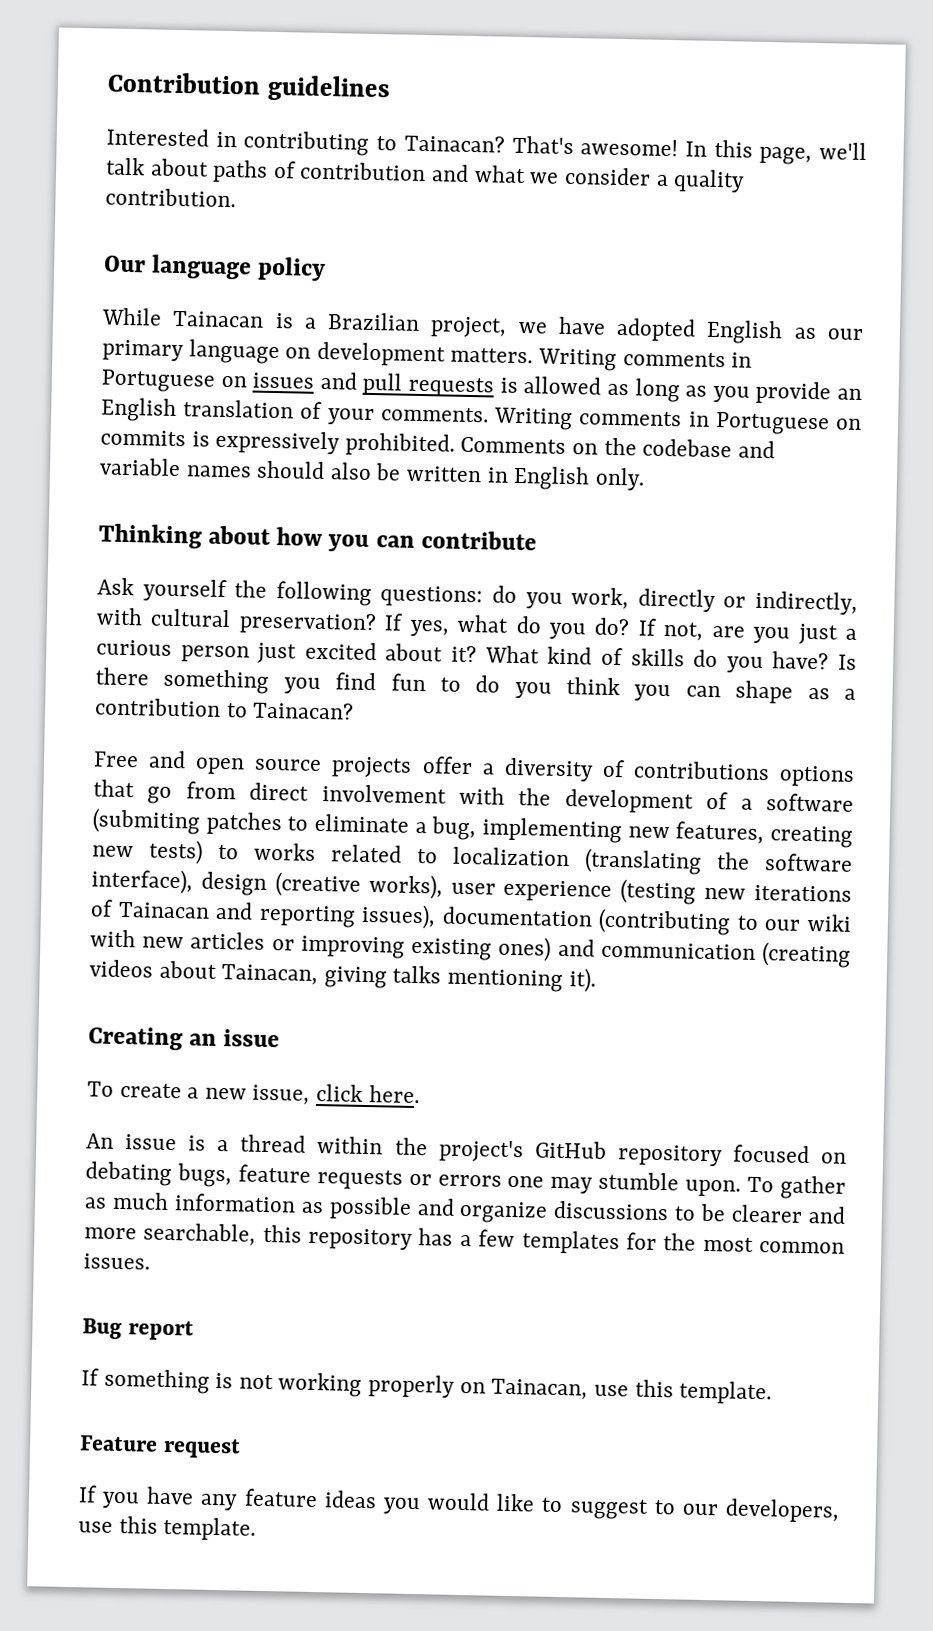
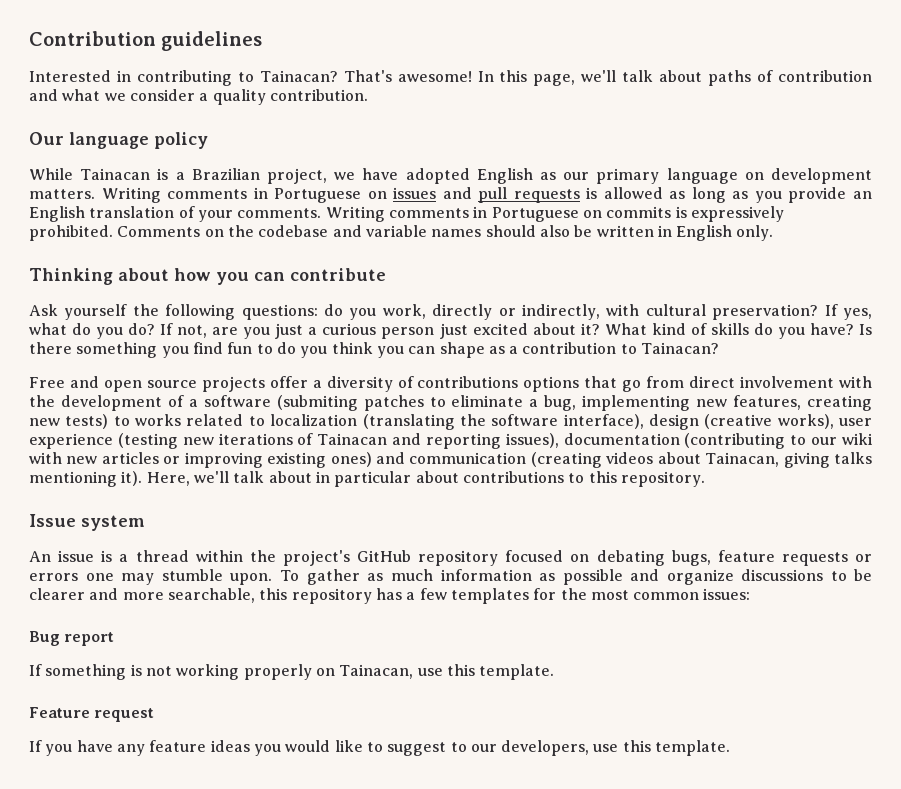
- Free and open source projects offer a diversity of contributions options that go from direct involvement with the development of a software (submiting patches to eliminate a bug, implementing new features, creating new tests) to works related to localization (translating the software interface), design (creative works), user experience (testing new iterations of Tainacan and reporting issues), documentation (contributing to our wiki with new articles or improving existing ones) and communication (creating videos about Tainacan, giving talks mentioning it).
- Creating an issue
- To create a new issue, click here.
+ Free and open source projects offer a diversity of contributions options that go from direct involvement with the development of a software (submiting patches to eliminate a bug, implementing new features, creating new tests) to works related to localization (translating the software interface), design (creative works), user experience (testing new iterations of Tainacan and reporting issues), documentation (contributing to our wiki with new articles or improving existing ones) and communication (creating videos about Tainacan, giving talks mentioning it). Here, we'll talk about in particular about contributions to this repository.
+ Issue system
- To gather as much information as possible and organize discussions to be clearer and more searchable, this repository has a few templates for the most common issues.
+ To gather as much information as possible and organize discussions to be clearer and more searchable, this repository has a few templates for the most common issues:

